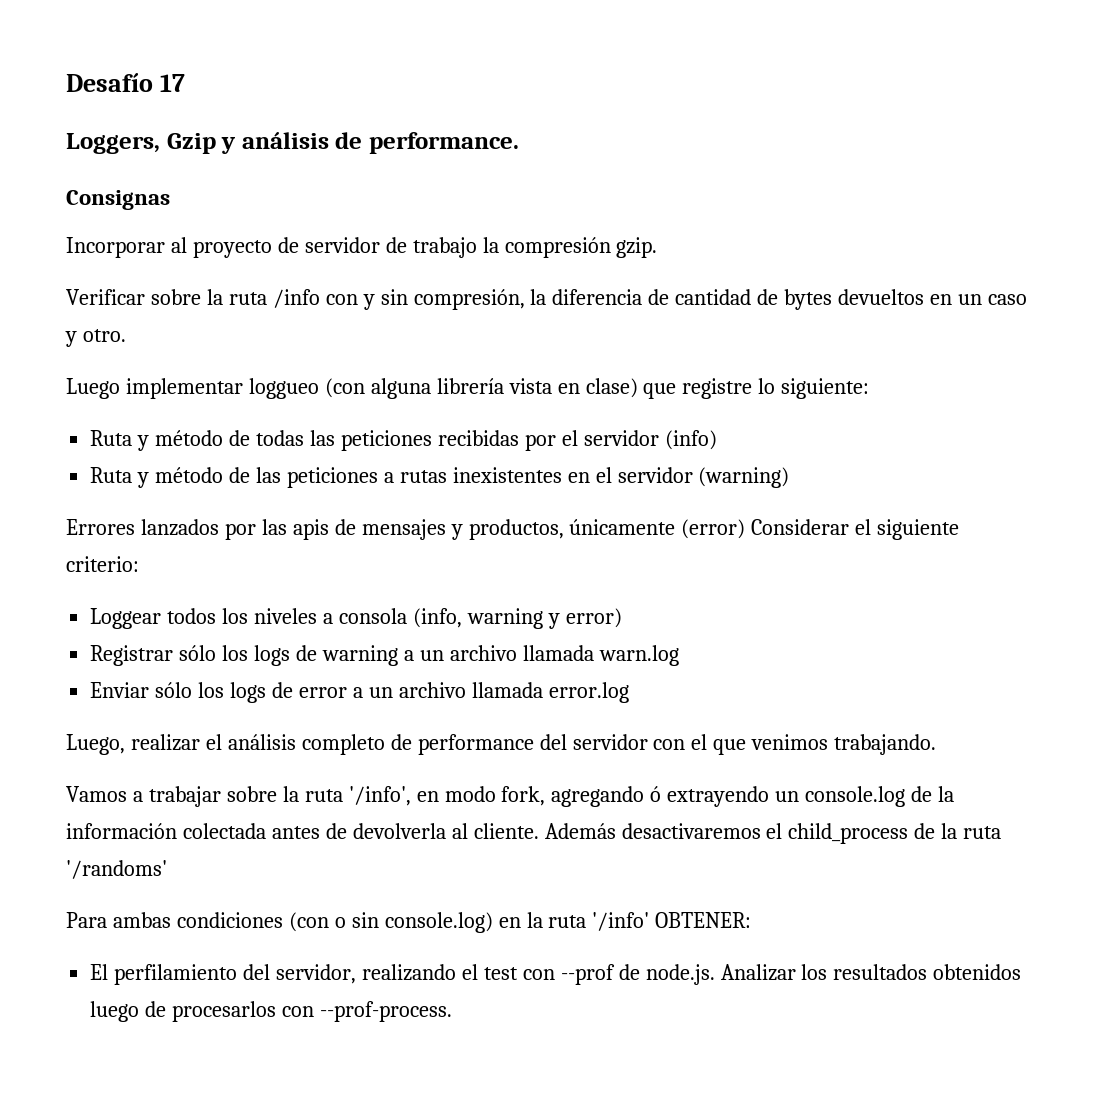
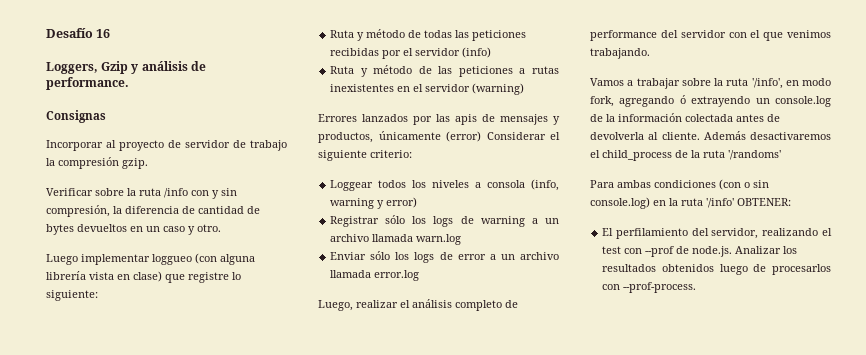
- Desafío 17
+ Desafío 16

